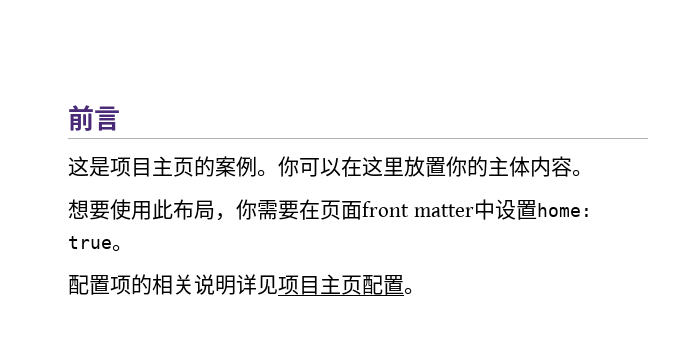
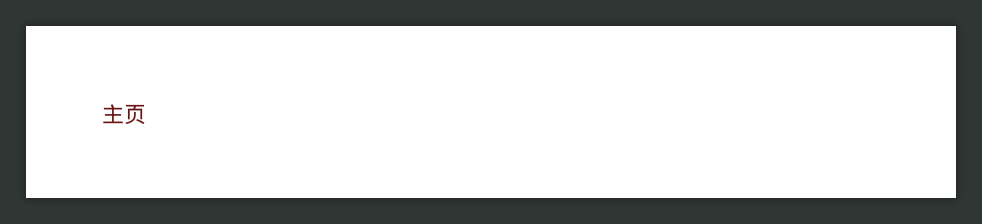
- 前言
- 这是项目主页的案例。你可以在这里放置你的主体内容。
- 想要使用此布局，你需要在页面front matter中设置home: true。
- 配置项的相关说明详见项目主页配置。
+ 主页

